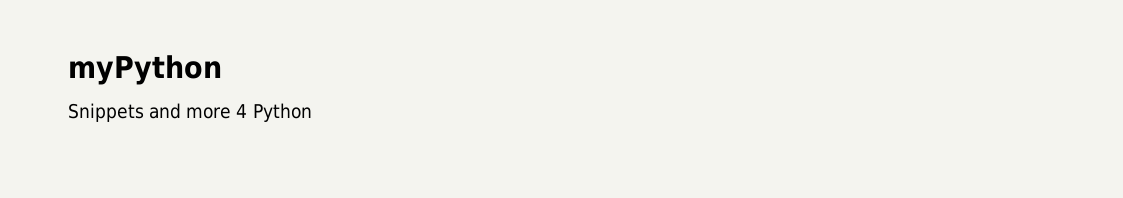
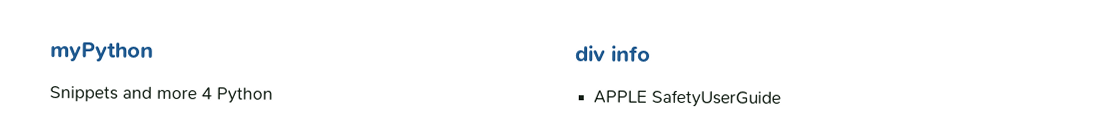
+ div info
+ APPLE SafetyUserGuide

